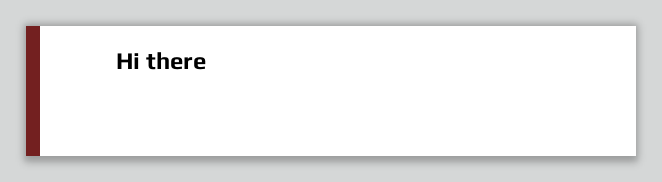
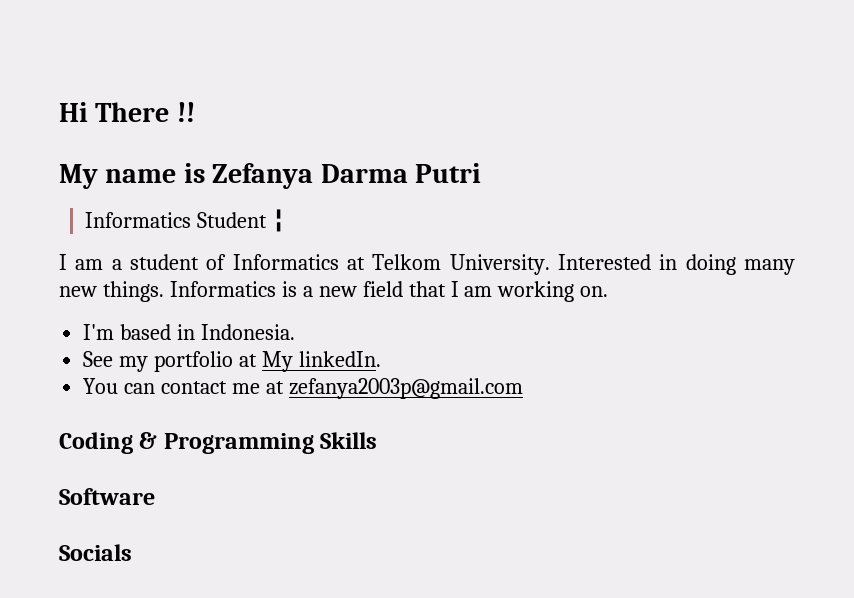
- Hi there
+ Hi There !!
+ My name is Zefanya Darma Putri
+ Informatics Student ╏
+ I am a student of Informatics at Telkom University. Interested in doing many new things. Informatics is a new field that I am working on.
+ I'm based in Indonesia.
+ See my portfolio at My linkedIn.
+ You can contact me at zefanya2003p@gmail.com
+ Coding & Programming Skills
+ Software
+ Socials

